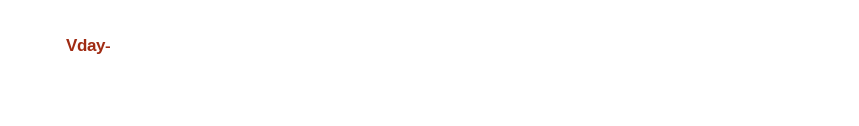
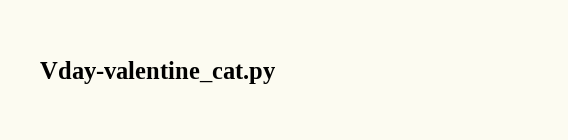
- Vday-
+ Vday-valentine_cat.py

